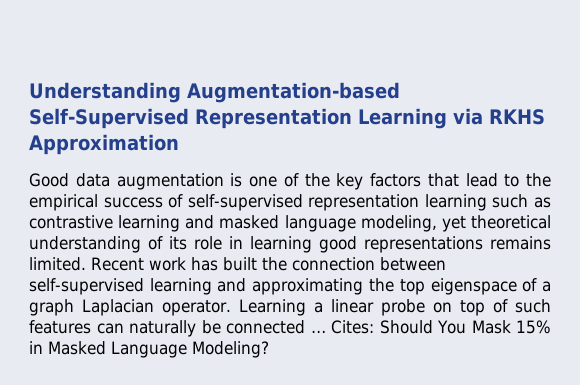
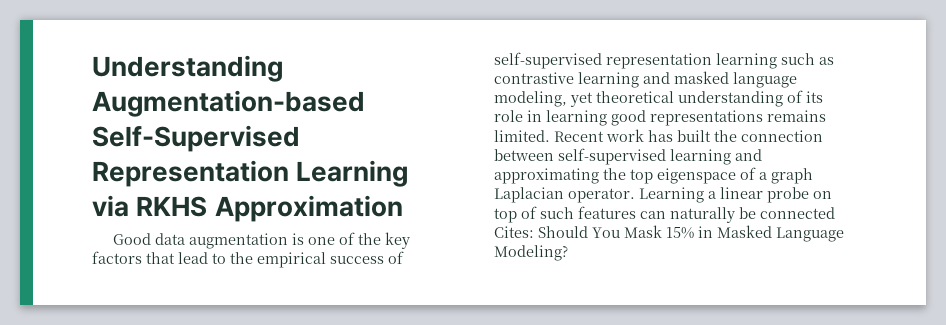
- Learning a linear probe on top of such features can naturally be connected … Cites: Should You Mask 15% in Masked Language Modeling?
+ Learning a linear probe on top of such features can naturally be connected Cites: Should You Mask 15% in Masked Language Modeling?

